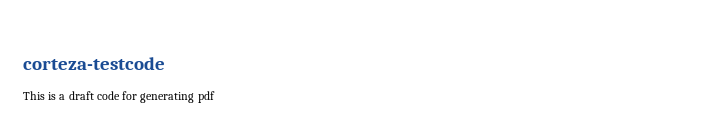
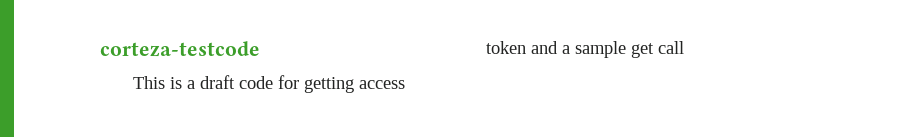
- This is a draft code for generating pdf
+ This is a draft code for getting access token and a sample get call

